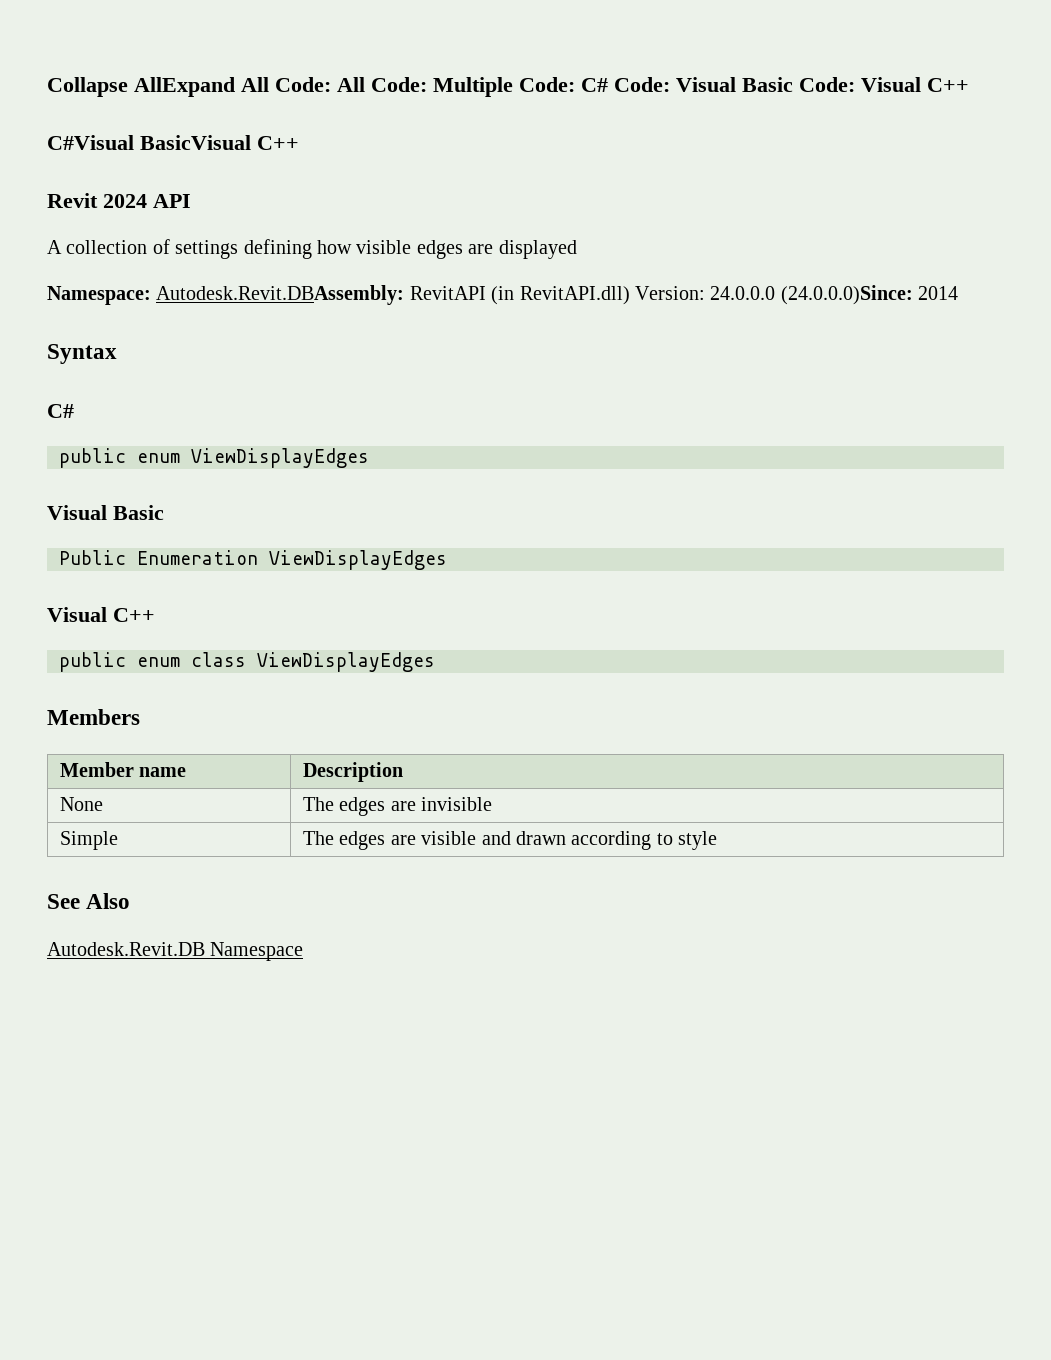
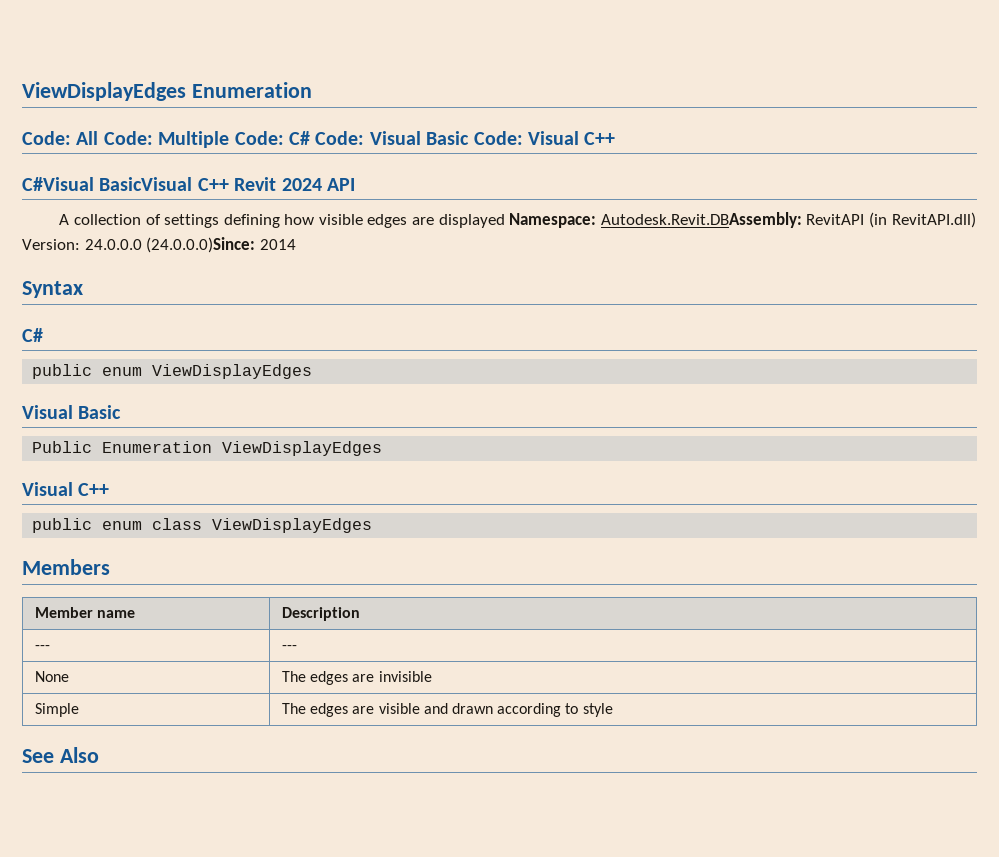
- Collapse AllExpand All Code: All Code: Multiple Code: C# Code: Visual Basic Code: Visual C++
+ ViewDisplayEdges Enumeration
+ Code: All Code: Multiple Code: C# Code: Visual Basic Code: Visual C++
- C#Visual BasicVisual C++
- Revit 2024 API
+ C#Visual BasicVisual C++ Revit 2024 API
- A collection of settings defining how visible edges are displayed
- Namespace: Autodesk.Revit.DBAssembly: RevitAPI (in RevitAPI.dll) Version: 24.0.0.0 (24.0.0.0)Since: 2014
+ A collection of settings defining how visible edges are displayed Namespace: Autodesk.Revit.DBAssembly: RevitAPI (in RevitAPI.dll) Version: 24.0.0.0 (24.0.0.0)Since: 2014
+ --- | ---
- Autodesk.Revit.DB Namespace

